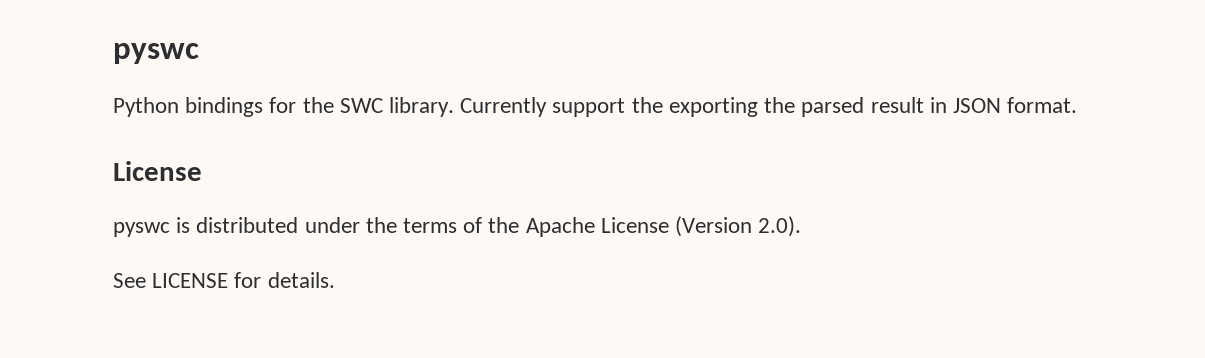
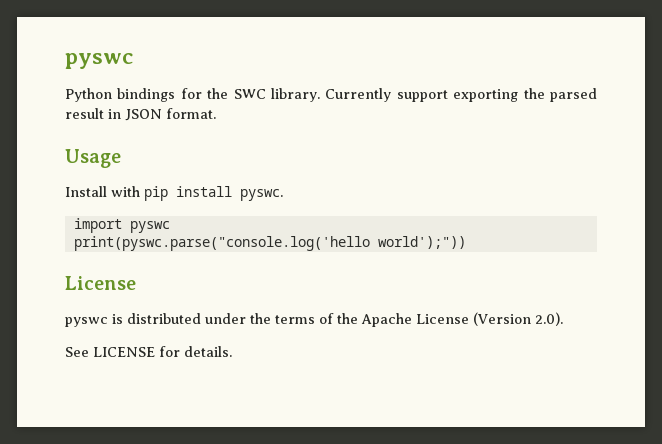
- Currently support the exporting the parsed result in JSON format.
+ Currently support exporting the parsed result in JSON format.
+ Usage
+ Install with pip install pyswc.
+ import pyswc
+ print(pyswc.parse("console.log('hello world');"))

